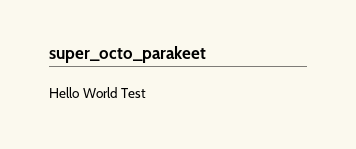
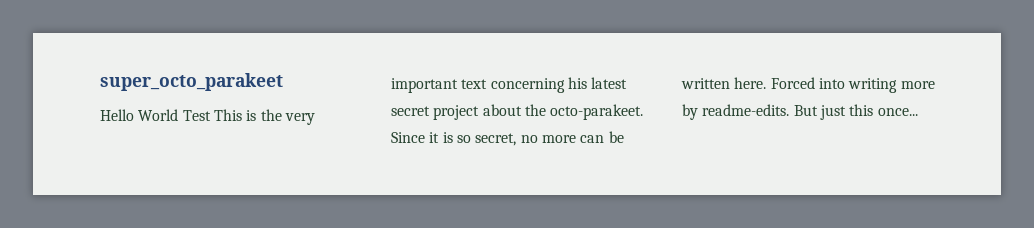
- Hello World Test
+ Hello World Test This is the very important text concerning his latest secret project about the octo-parakeet. Since it is so secret, no more can be written here. Forced into writing more by readme-edits. But just this once...

